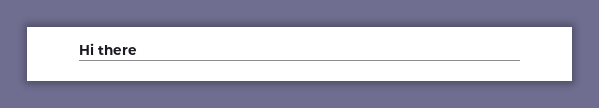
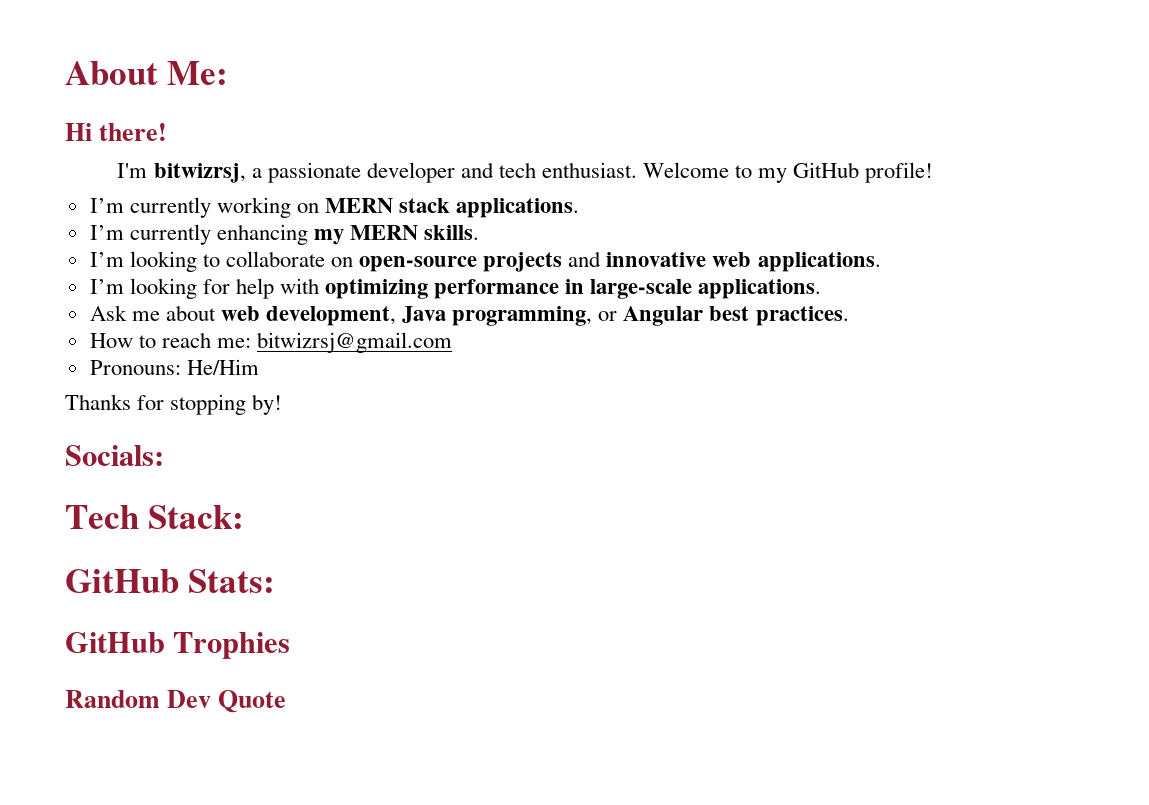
- Hi there
+ About Me:
+ Hi there!
+ I'm bitwizrsj, a passionate developer and tech enthusiast. Welcome to my GitHub profile!
+ I’m currently working on MERN stack applications.
+ I’m currently enhancing my MERN skills.
+ I’m looking to collaborate on open-source projects and innovative web applications.
+ I’m looking for help with optimizing performance in large-scale applications.
+ Ask me about web development, Java programming, or Angular best practices.
+ How to reach me: bitwizrsj@gmail.com
+ Pronouns: He/Him
+ Thanks for stopping by!
+ Socials:
+ Tech Stack:
+ GitHub Stats:
+ GitHub Trophies
+ Random Dev Quote

